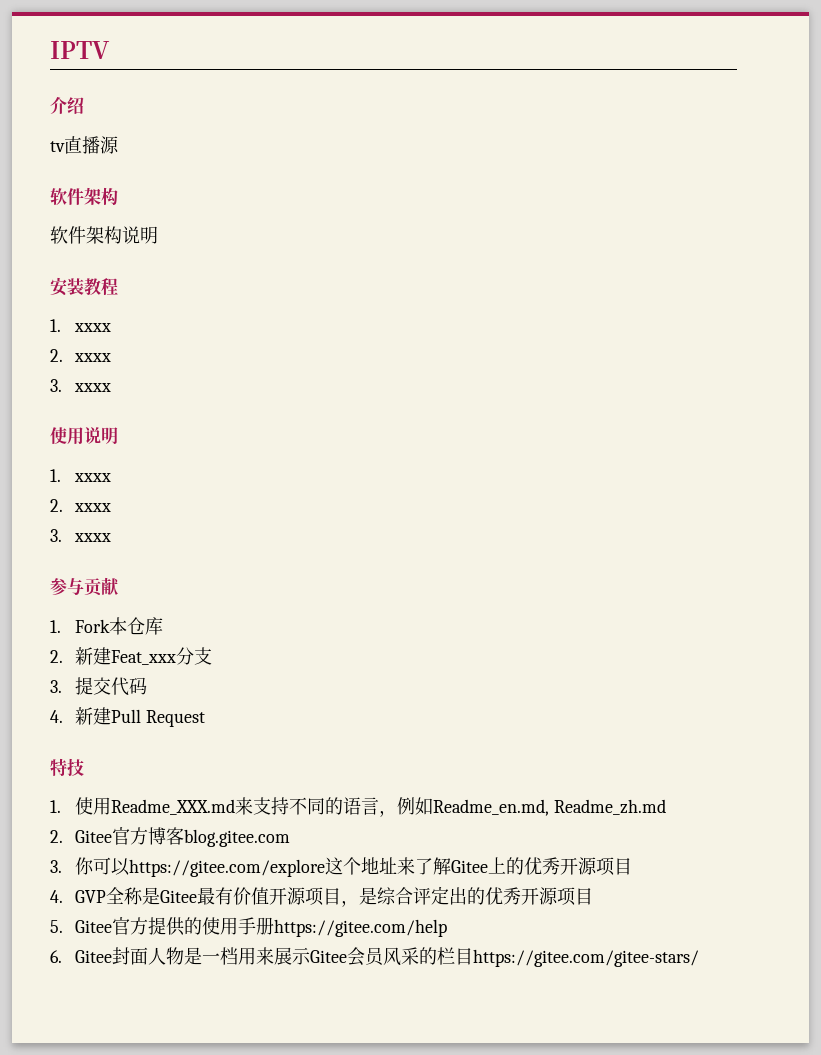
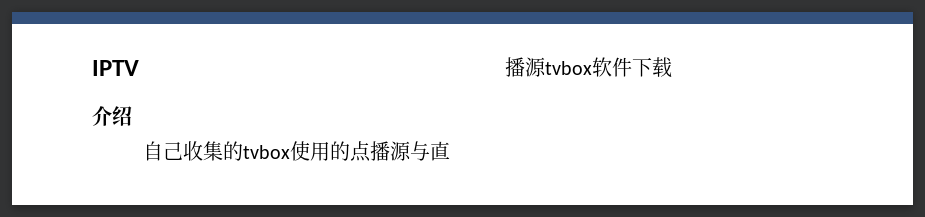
- tv直播源
- 软件架构
- 软件架构说明
- 安装教程
- 1. xxxx
- 2. xxxx
- 3. xxxx
- 使用说明
- 1. xxxx
- 2. xxxx
- 3. xxxx
- 参与贡献
- 1. Fork本仓库
- 2.新建Feat_xxx分支
- 3.提交代码
- 4.新建Pull Request
- 特技
- 1.使用Readme_XXX.md来支持不同的语言，例如Readme_en.md, Readme_zh.md
- 2. Gitee官方博客blog.gitee.com
- 3.你可以https://gitee.com/explore这个地址来了解Gitee上的优秀开源项目
- 4. GVP全称是Gitee最有价值开源项目，是综合评定出的优秀开源项目
- 5. Gitee官方提供的使用手册https://gitee.com/help
- 6. Gitee封面人物是一档用来展示Gitee会员风采的栏目https://gitee.com/gitee-stars/
+ 自己收集的tvbox使用的点播源与直播源tvbox软件下载

